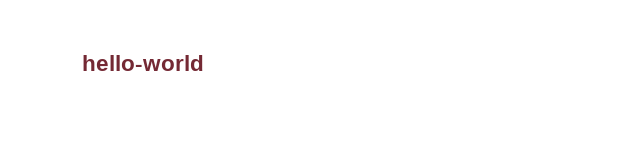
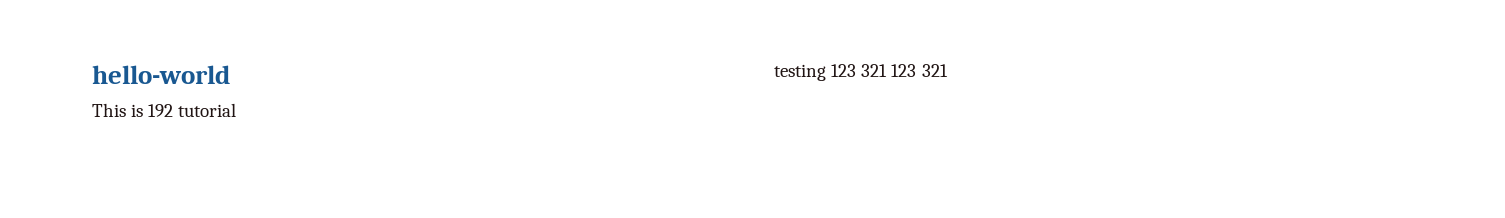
+ This is 192 tutorial
+ testing 123 321 123 321

